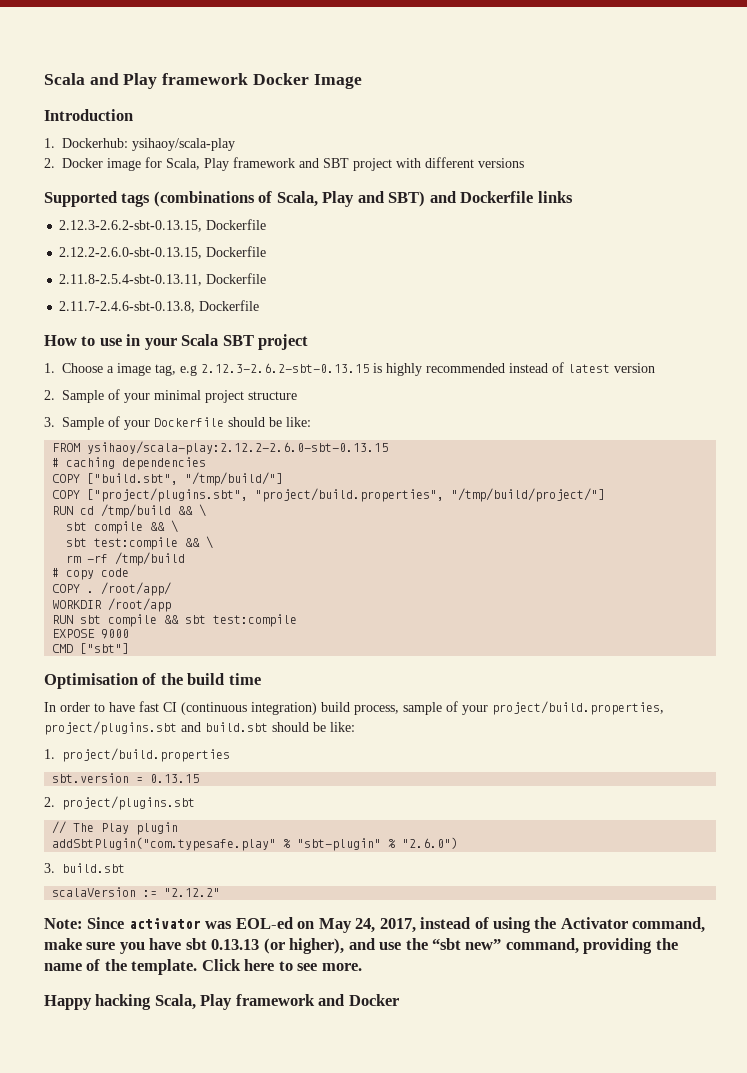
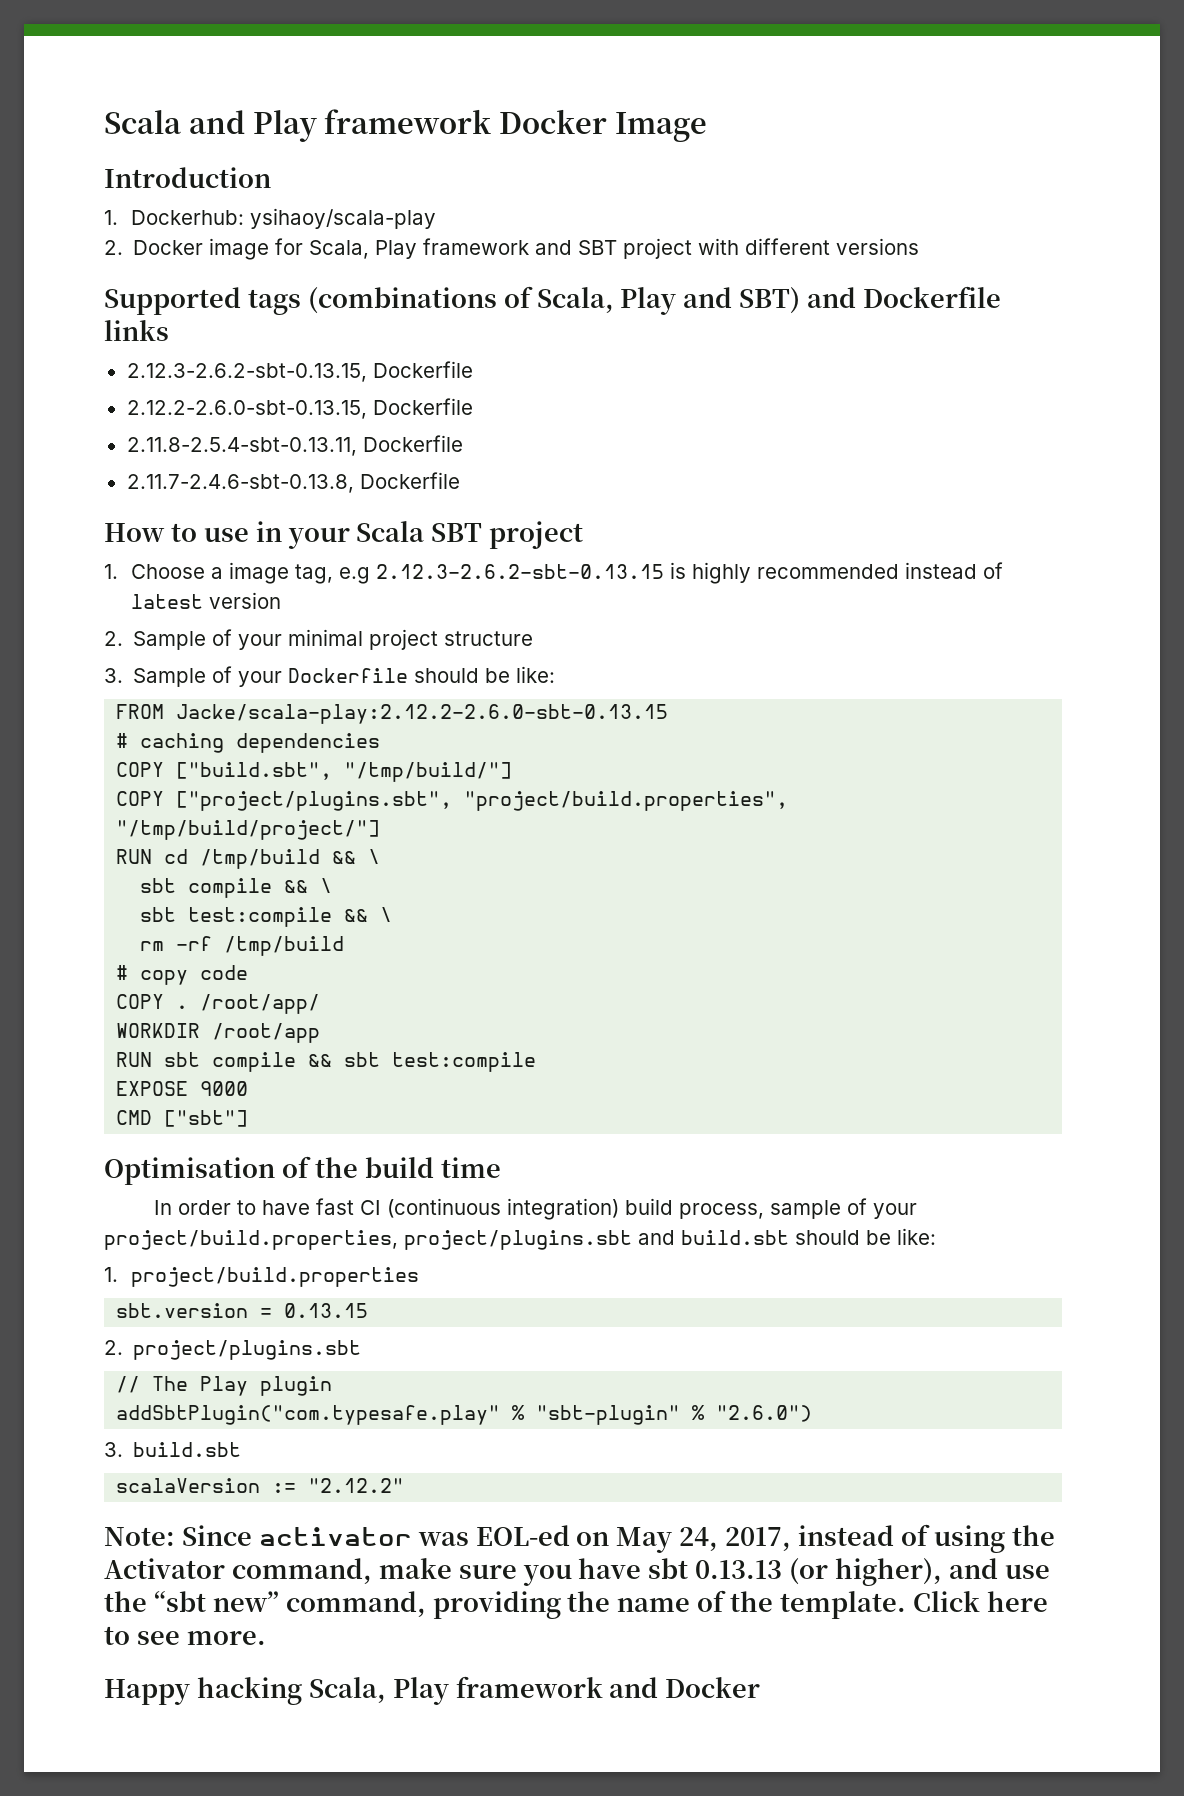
- FROM ysihaoy/scala-play:2.12.2-2.6.0-sbt-0.13.15
+ FROM Jacke/scala-play:2.12.2-2.6.0-sbt-0.13.15

